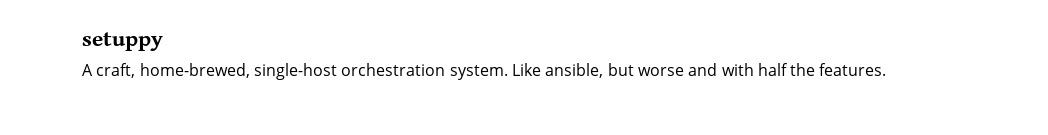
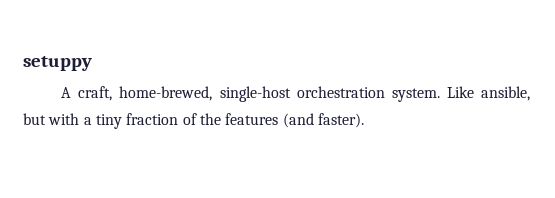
- Like ansible, but worse and with half the features.
+ Like ansible, but with a tiny fraction of the features (and faster).

